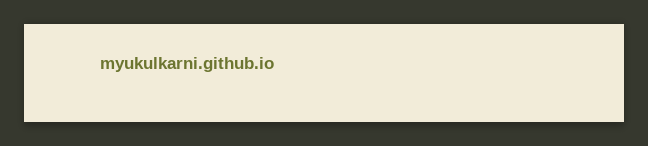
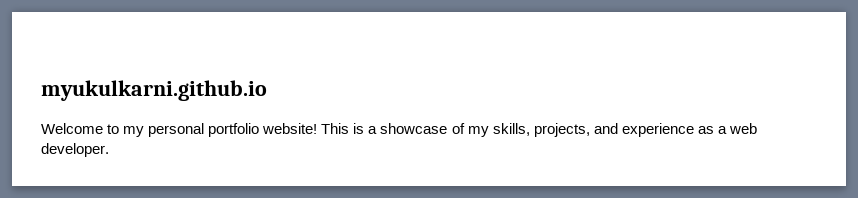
+ Welcome to my personal portfolio website! This is a showcase of my skills, projects, and experience as a web developer.

